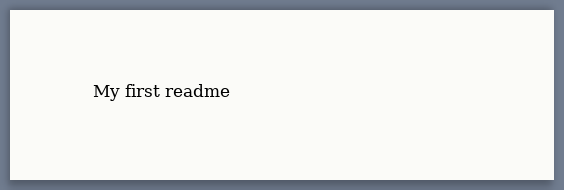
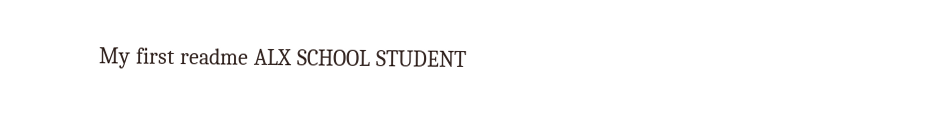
- My first readme
+ My first readme ALX SCHOOL STUDENT

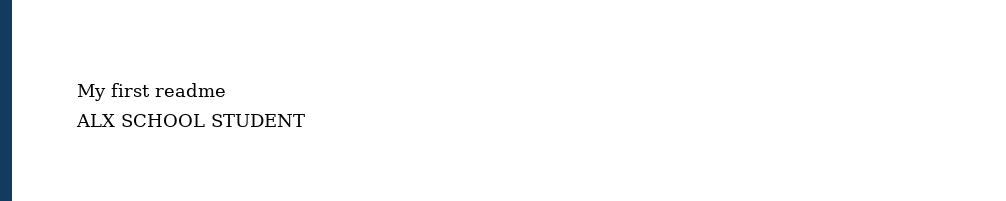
- My first readme ALX SCHOOL STUDENT
+ My first readme
+ ALX SCHOOL STUDENT

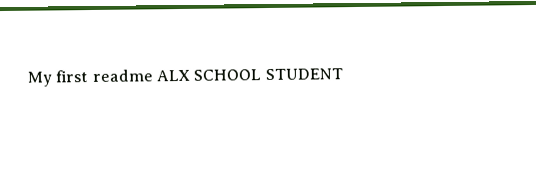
- My first readme
- ALX SCHOOL STUDENT
+ My first readme ALX SCHOOL STUDENT

